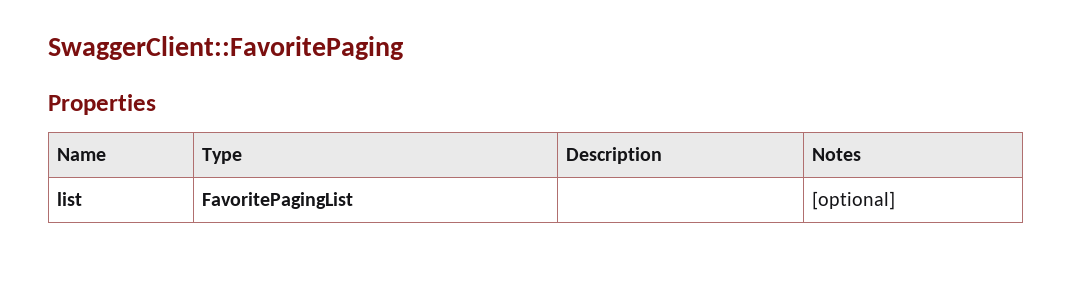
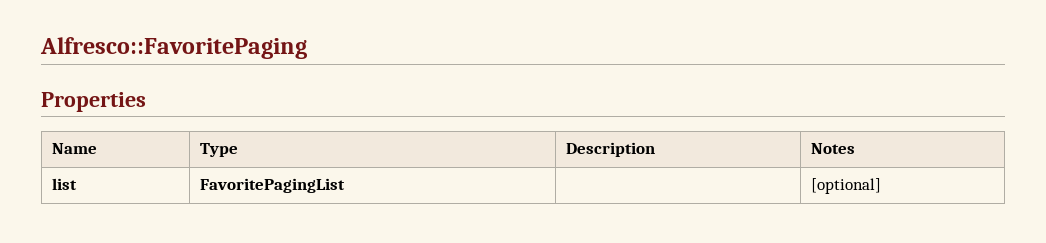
- SwaggerClient::FavoritePaging
+ Alfresco::FavoritePaging

